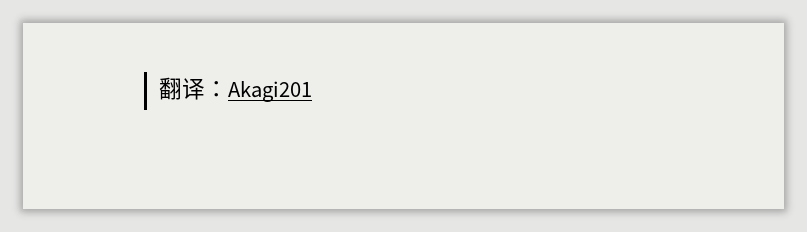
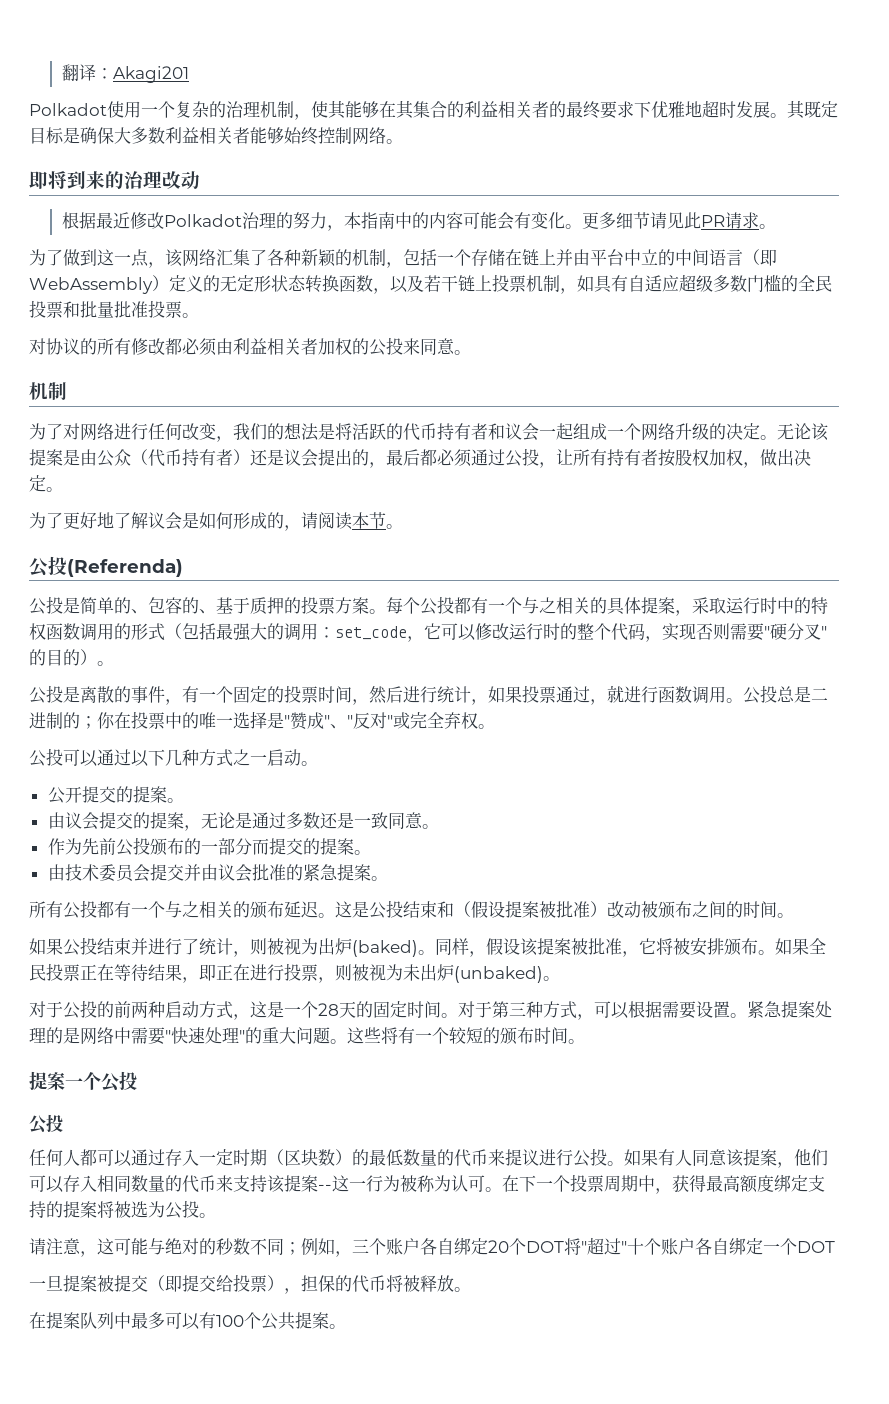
+ Polkadot使用一个复杂的治理机制，使其能够在其集合的利益相关者的最终要求下优雅地超时发展。其既定目标是确保大多数利益相关者能够始终控制网络。
+ 即将到来的治理改动
+ 根据最近修改Polkadot治理的努力，本指南中的内容可能会有变化。更多细节请见此PR请求。
+ 为了做到这一点，该网络汇集了各种新颖的机制，包括一个存储在链上并由平台中立的中间语言（即WebAssembly）定义的无定形状态转换函数，以及若干链上投票机制，如具有自适应超级多数门槛的全民投票和批量批准投票。
+ 对协议的所有修改都必须由利益相关者加权的公投来同意。
+ 机制
+ 为了对网络进行任何改变，我们的想法是将活跃的代币持有者和议会一起组成一个网络升级的决定。无论该提案是由公众（代币持有者）还是议会提出的，最后都必须通过公投，让所有持有者按股权加权，做出决定。
+ 为了更好地了解议会是如何形成的，请阅读本节。
+ 公投(Referenda)
+ 公投是简单的、包容的、基于质押的投票方案。每个公投都有一个与之相关的具体提案，采取运行时中的特权函数调用的形式（包括最强大的调用：set_code，它可以修改运行时的整个代码，实现否则需要"硬分叉"的目的）。
+ 公投是离散的事件，有一个固定的投票时间，然后进行统计，如果投票通过，就进行函数调用。公投总是二进制的；你在投票中的唯一选择是"赞成"、"反对"或完全弃权。
+ 公投可以通过以下几种方式之一启动。
+ 公开提交的提案。
+ 由议会提交的提案，无论是通过多数还是一致同意。
+ 作为先前公投颁布的一部分而提交的提案。
+ 由技术委员会提交并由议会批准的紧急提案。
+ 所有公投都有一个与之相关的颁布延迟。这是公投结束和（假设提案被批准）改动被颁布之间的时间。
+ 如果公投结束并进行了统计，则被视为出炉(baked)。同样，假设该提案被批准，它将被安排颁布。如果全民投票正在等待结果，即正在进行投票，则被视为未出炉(unbaked)。
+ 对于公投的前两种启动方式，这是一个28天的固定时间。对于第三种方式，可以根据需要设置。紧急提案处理的是网络中需要"快速处理"的重大问题。这些将有一个较短的颁布时间。
+ 提案一个公投
+ 公投
+ 任何人都可以通过存入一定时期（区块数）的最低数量的代币来提议进行公投。如果有人同意该提案，他们可以存入相同数量的代币来支持该提案--这一行为被称为认可。在下一个投票周期中，获得最高额度绑定支持的提案将被选为公投。
+ 请注意，这可能与绝对的秒数不同；例如，三个账户各自绑定20个DOT将"超过"十个账户各自绑定一个DOT
+ 一旦提案被提交（即提交给投票），担保的代币将被释放。
+ 在提案队列中最多可以有100个公共提案。

